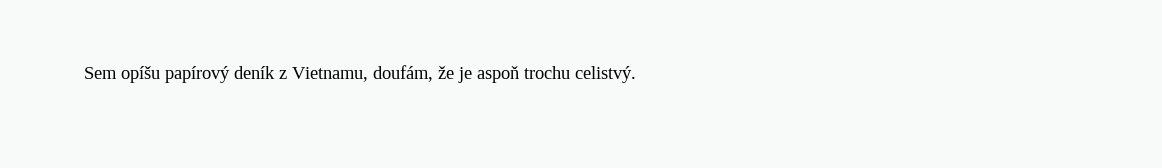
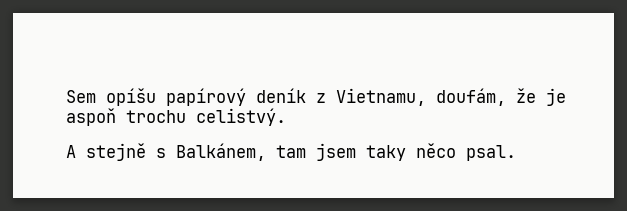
+ A stejně s Balkánem, tam jsem taky něco psal.

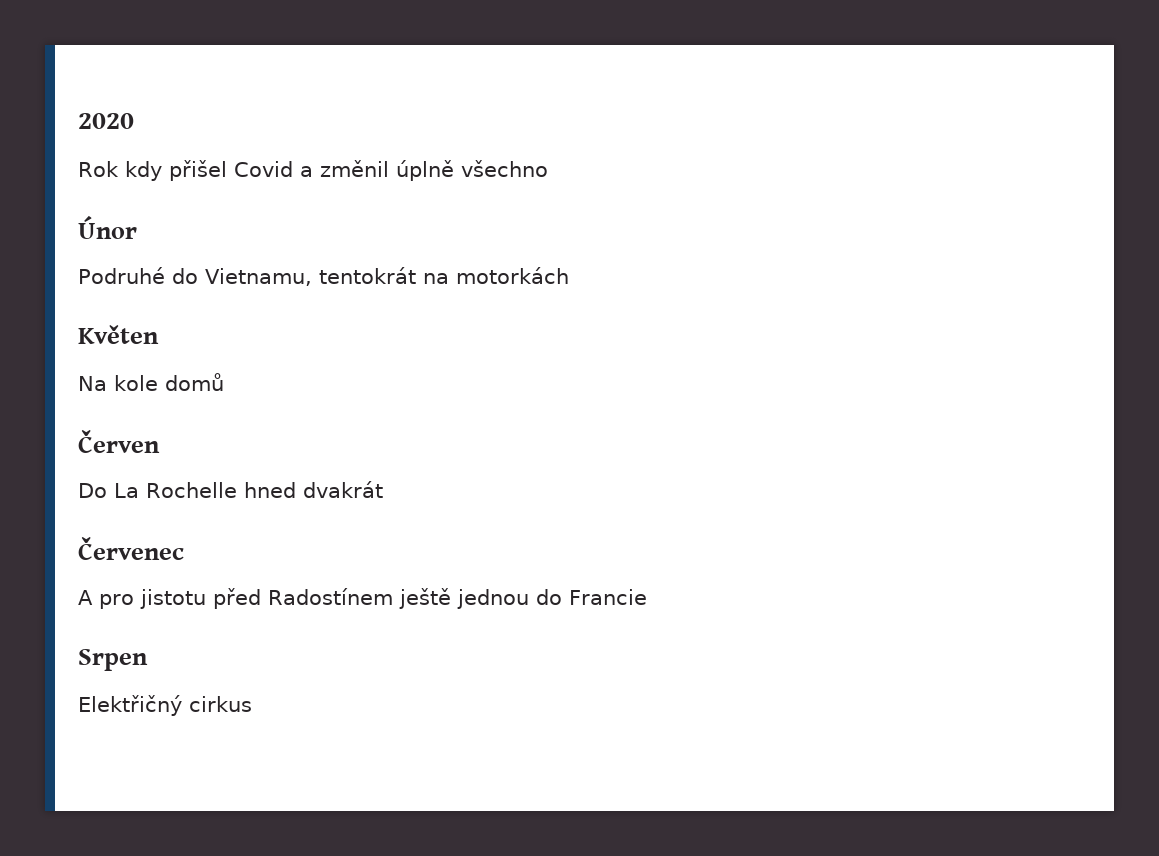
- Sem opíšu papírový deník z Vietnamu, doufám, že je aspoň trochu celistvý.
- A stejně s Balkánem, tam jsem taky něco psal.
+ 2020
+ Rok kdy přišel Covid a změnil úplně všechno
+ Únor
+ Podruhé do Vietnamu, tentokrát na motorkách
+ Květen
+ Na kole domů
+ Červen
+ Do La Rochelle hned dvakrát
+ Červenec
+ A pro jistotu před Radostínem ještě jednou do Francie
+ Srpen
+ Elektřičný cirkus

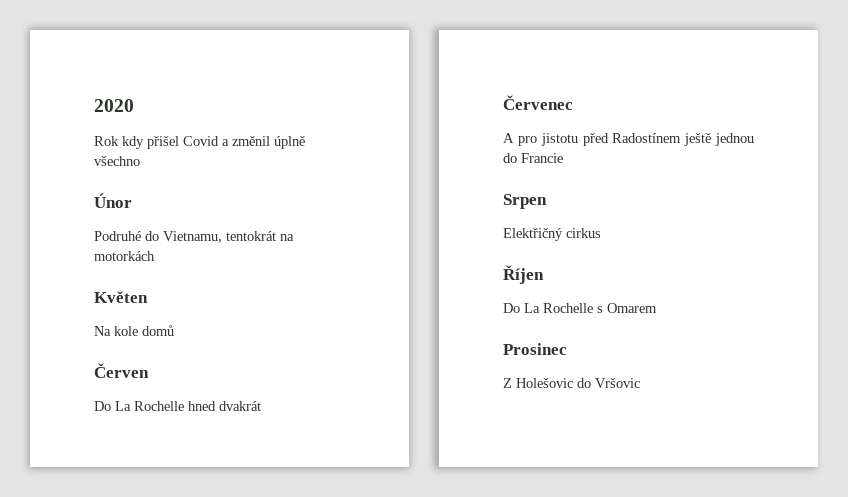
+ Říjen
+ Do La Rochelle s Omarem
+ Prosinec
+ Z Holešovic do Vršovic

